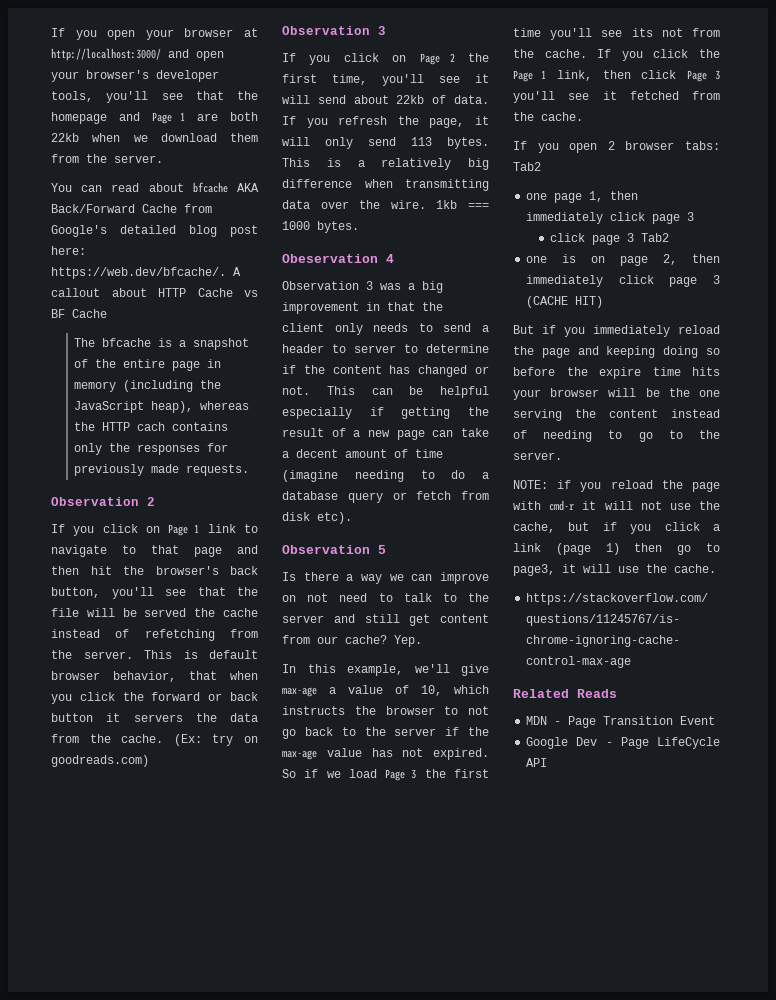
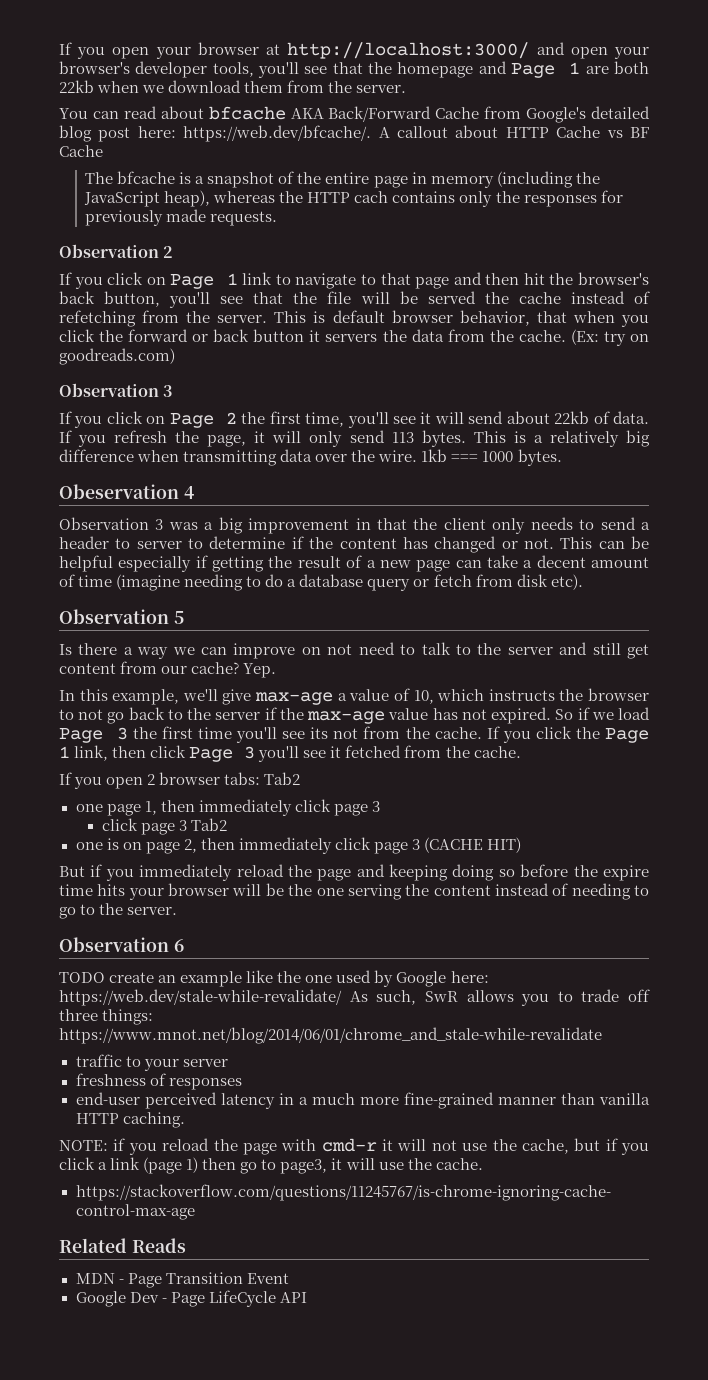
+ Observation 6
+ TODO create an example like the one used by Google here: https://web.dev/stale-while-revalidate/ As such, SwR allows you to trade off three things: https://www.mnot.net/blog/2014/06/01/chrome_and_stale-while-revalidate
+ traffic to your server
+ freshness of responses
+ end-user perceived latency in a much more fine-grained manner than vanilla HTTP caching.

